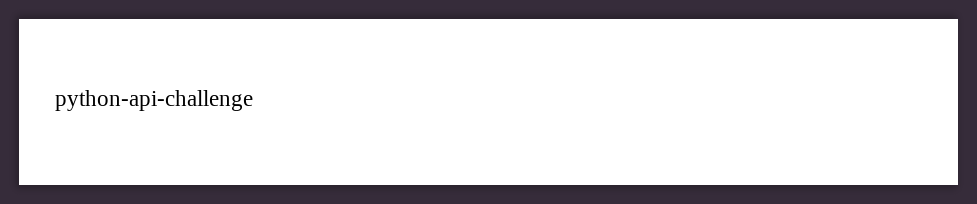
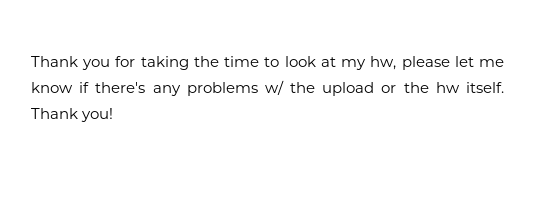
- python-api-challenge
+ Thank you for taking the time to look at my hw, please let me know if there's any problems w/ the upload or the hw itself. Thank you!

